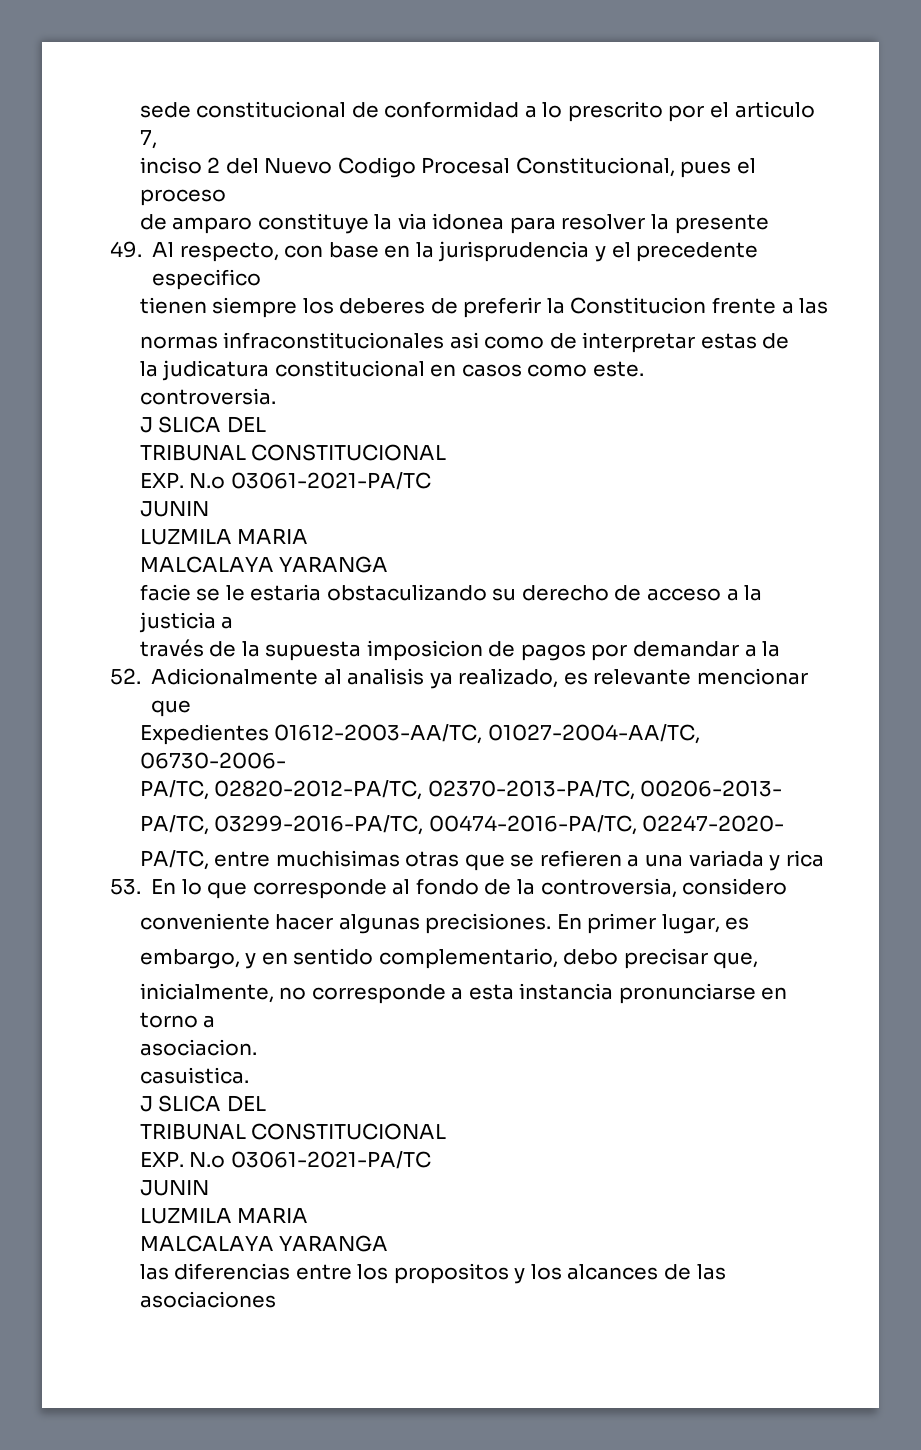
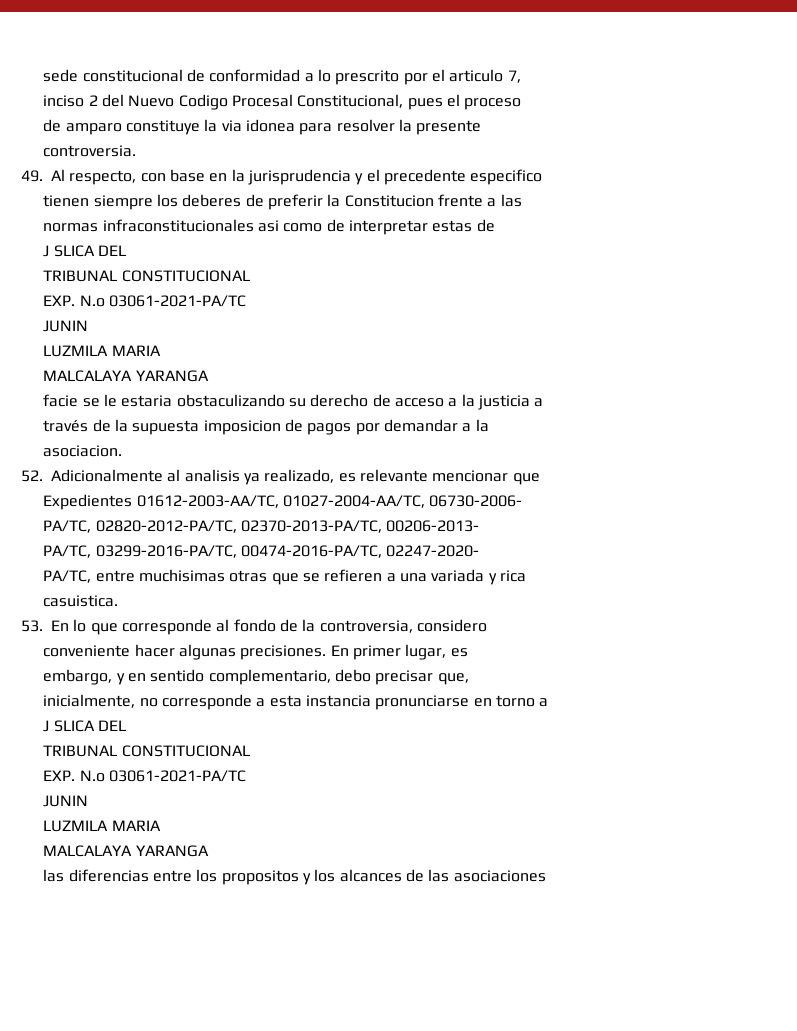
+ controversia.
- la judicatura constitucional en casos como este.
- controversia.
+ asociacion.
+ casuistica.
- asociacion.
- casuistica.

